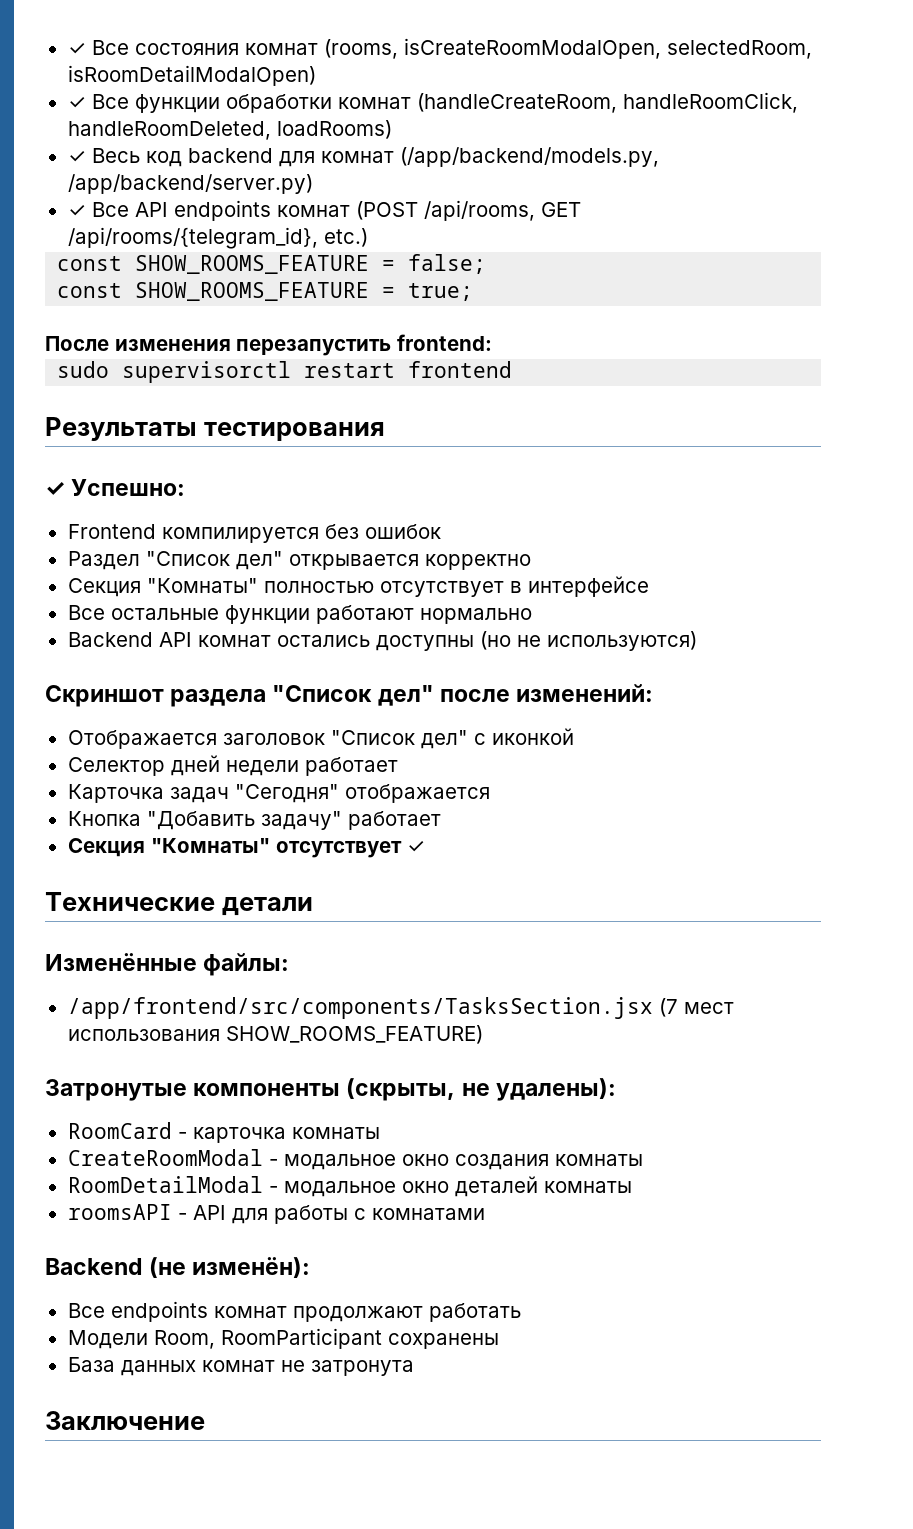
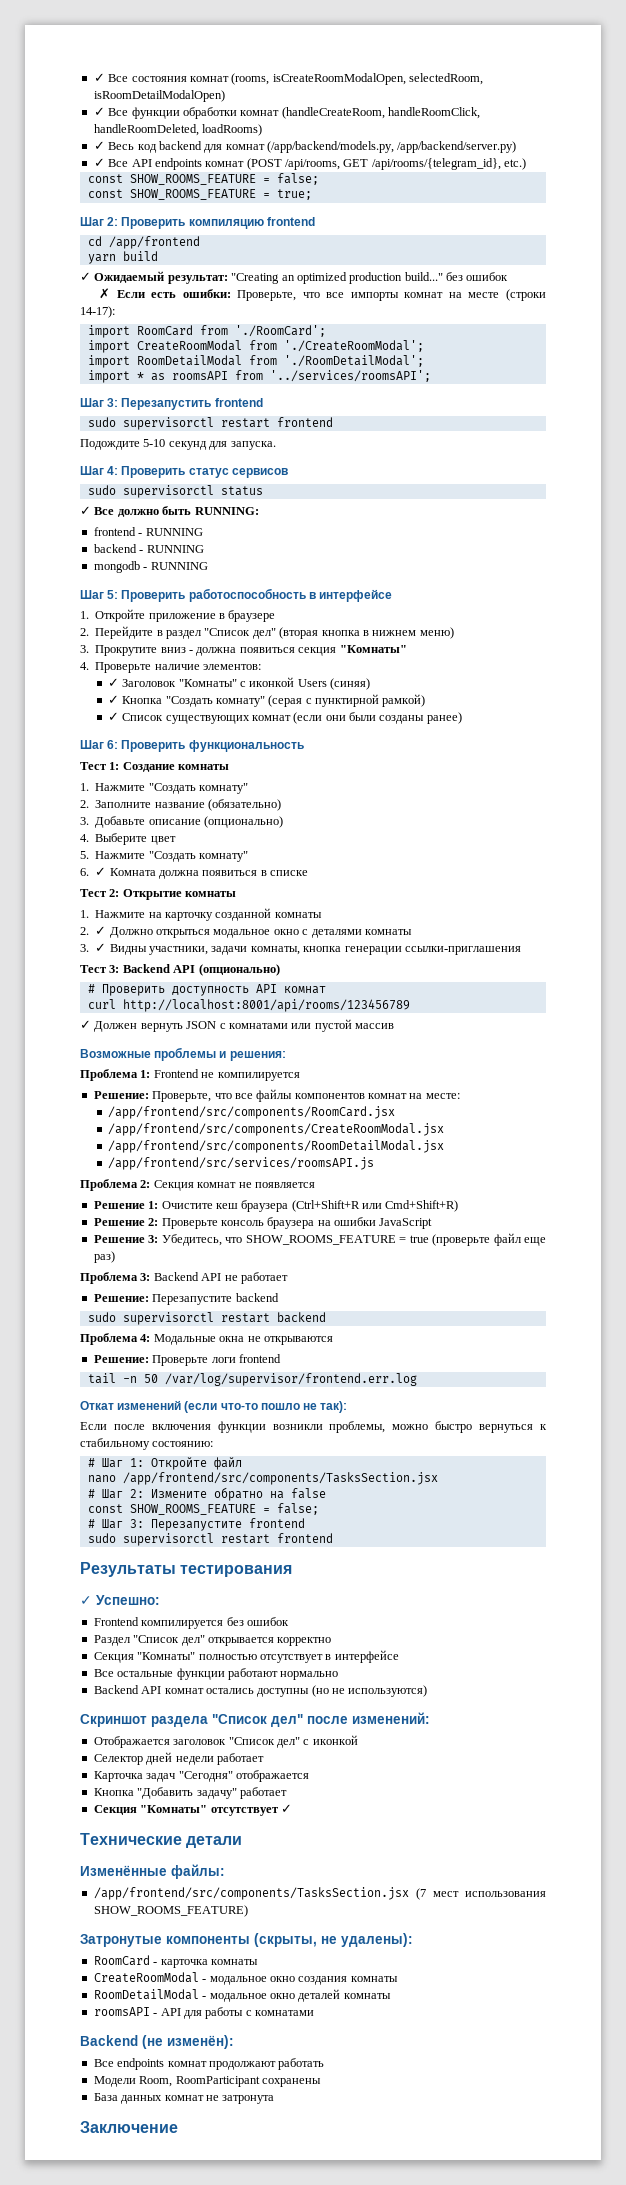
- После изменения перезапустить frontend:
+ Шаг 2: Проверить компиляцию frontend
+ cd /app/frontend
+ yarn build
+ ✓ Ожидаемый результат: "Creating an optimized production build..." без ошибок
+ ✗ Если есть ошибки: Проверьте, что все импорты комнат на месте (строки 14-17):
+ import RoomCard from './RoomCard';
+ import CreateRoomModal from './CreateRoomModal';
+ import RoomDetailModal from './RoomDetailModal';
+ import * as roomsAPI from '../services/roomsAPI';
+ Шаг 3: Перезапустить frontend
+ sudo supervisorctl restart frontend
+ Подождите 5-10 секунд для запуска.
+ Шаг 4: Проверить статус сервисов
+ sudo supervisorctl status
+ ✓ Все должно быть RUNNING:
+ frontend - RUNNING
+ backend - RUNNING
+ mongodb - RUNNING
+ Шаг 5: Проверить работоспособность в интерфейсе
+ 1. Откройте приложение в браузере
+ 2. Перейдите в раздел "Список дел" (вторая кнопка в нижнем меню)
+ 3. Прокрутите вниз - должна появиться секция "Комнаты"
+ 4. Проверьте наличие элементов:
+ ✓ Заголовок "Комнаты" с иконкой Users (синяя)
+ ✓ Кнопка "Создать комнату" (серая с пунктирной рамкой)
+ ✓ Список существующих комнат (если они были созданы ранее)
+ Шаг 6: Проверить функциональность
+ Тест 1: Создание комнаты
+ 1. Нажмите "Создать комнату"
+ 2. Заполните название (обязательно)
+ 3. Добавьте описание (опционально)
+ 4. Выберите цвет
+ 5. Нажмите "Создать комнату"
+ 6. ✓ Комната должна появиться в списке
+ Тест 2: Открытие комнаты
+ 1. Нажмите на карточку созданной комнаты
+ 2. ✓ Должно открыться модальное окно с деталями комнаты
+ 3. ✓ Видны участники, задачи комнаты, кнопка генерации ссылки-приглашения
+ Тест 3: Backend API (опционально)
+ # Проверить доступность API комнат
+ curl http://localhost:8001/api/rooms/123456789
+ ✓ Должен вернуть JSON с комнатами или пустой массив
+ Возможные проблемы и решения:
+ Проблема 1: Frontend не компилируется
+ Решение: Проверьте, что все файлы компонентов комнат на месте:
+ /app/frontend/src/components/RoomCard.jsx
+ /app/frontend/src/components/CreateRoomModal.jsx
+ /app/frontend/src/components/RoomDetailModal.jsx
+ /app/frontend/src/services/roomsAPI.js
+ Проблема 2: Секция комнат не появляется
+ Решение 1: Очистите кеш браузера (Ctrl+Shift+R или Cmd+Shift+R)
+ Решение 2: Проверьте консоль браузера на ошибки JavaScript
+ Решение 3: Убедитесь, что SHOW_ROOMS_FEATURE = true (проверьте файл еще раз)
+ Проблема 3: Backend API не работает
+ Решение: Перезапустите backend
+ sudo supervisorctl restart backend
+ Проблема 4: Модальные окна не открываются
+ Решение: Проверьте логи frontend
+ tail -n 50 /var/log/supervisor/frontend.err.log
+ Откат изменений (если что-то пошло не так):
+ Если после включения функции возникли проблемы, можно быстро вернуться к стабильному состоянию:
+ # Шаг 1: Откройте файл
+ nano /app/frontend/src/components/TasksSection.jsx
+ # Шаг 2: Измените обратно на false
+ const SHOW_ROOMS_FEATURE = false;
+ # Шаг 3: Перезапустите frontend

